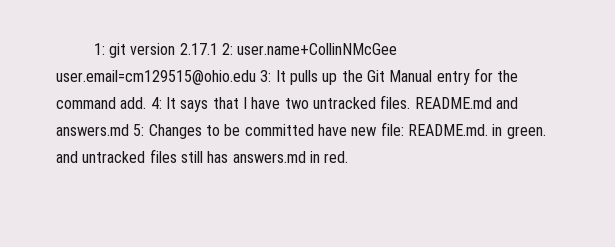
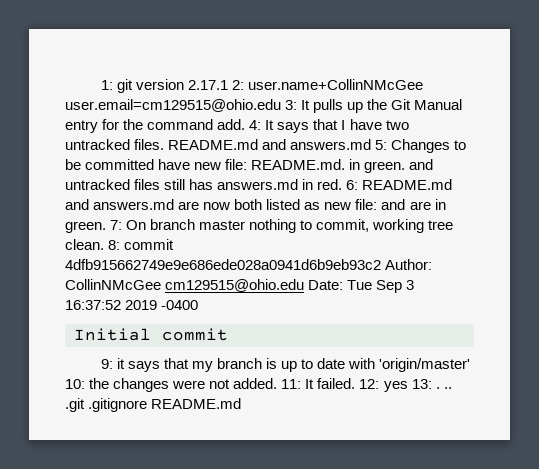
+ 6: README.md and answers.md are now both listed as new file: and are in green. 7: On branch master nothing to commit, working tree clean. 8: commit 4dfb915662749e9e686ede028a0941d6b9eb93c2 Author: CollinNMcGee cm129515@ohio.edu Date: Tue Sep 3 16:37:52 2019 -0400
+ Initial commit
+ 9: it says that my branch is up to date with 'origin/master' 10: the changes were not added. 11: It failed. 12: yes 13: . .. .git .gitignore README.md

